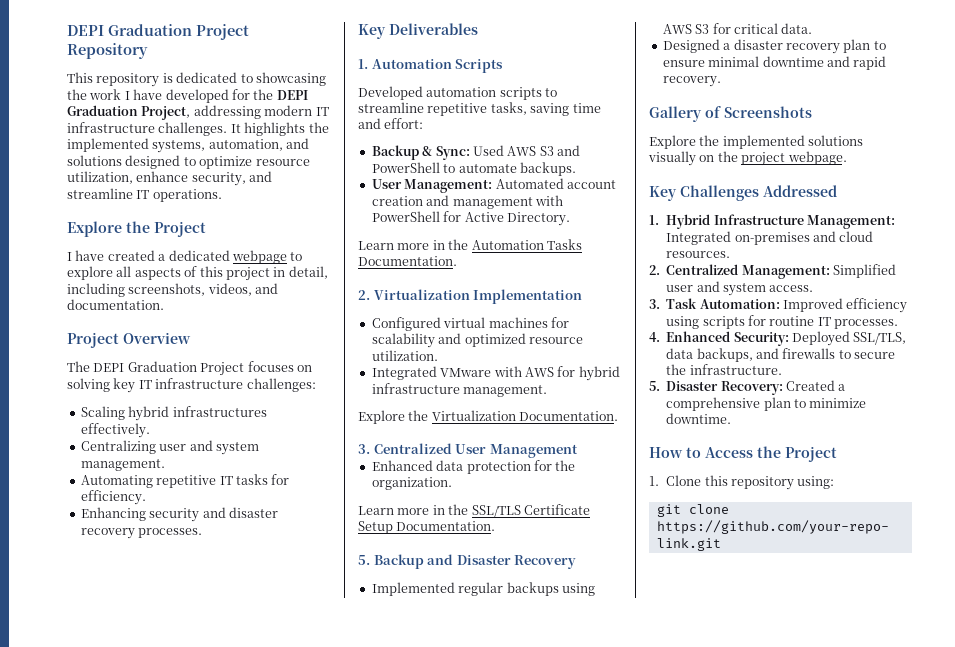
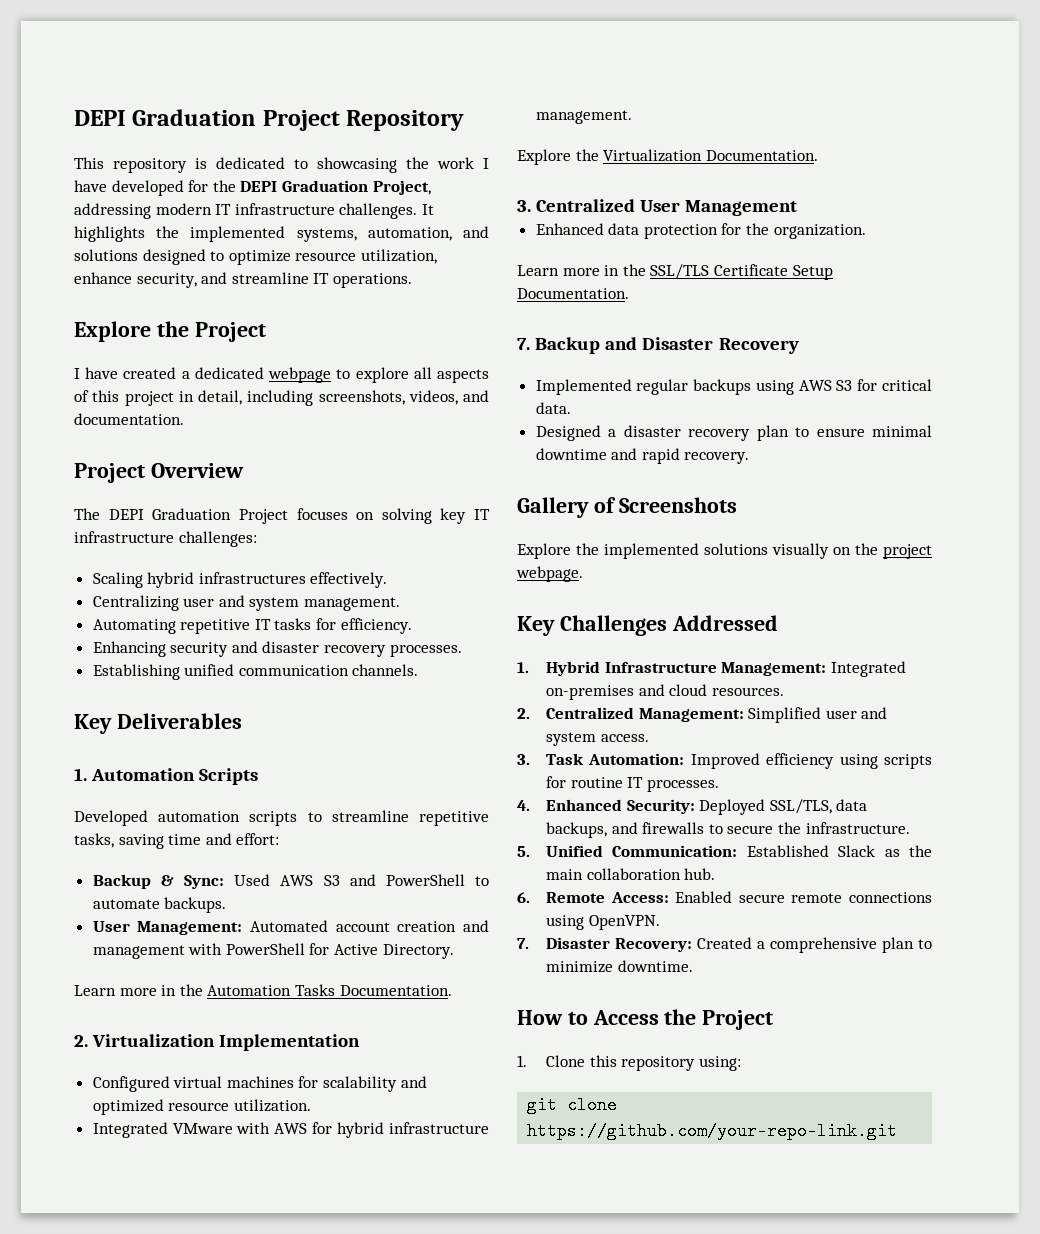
+ Establishing unified communication channels.
- 5. Backup and Disaster Recovery
+ 7. Backup and Disaster Recovery
- 5. Disaster Recovery: Created a comprehensive plan to minimize downtime.
+ 5. Unified Communication: Established Slack as the main collaboration hub.
+ 6. Remote Access: Enabled secure remote connections using OpenVPN.
+ 7. Disaster Recovery: Created a comprehensive plan to minimize downtime.

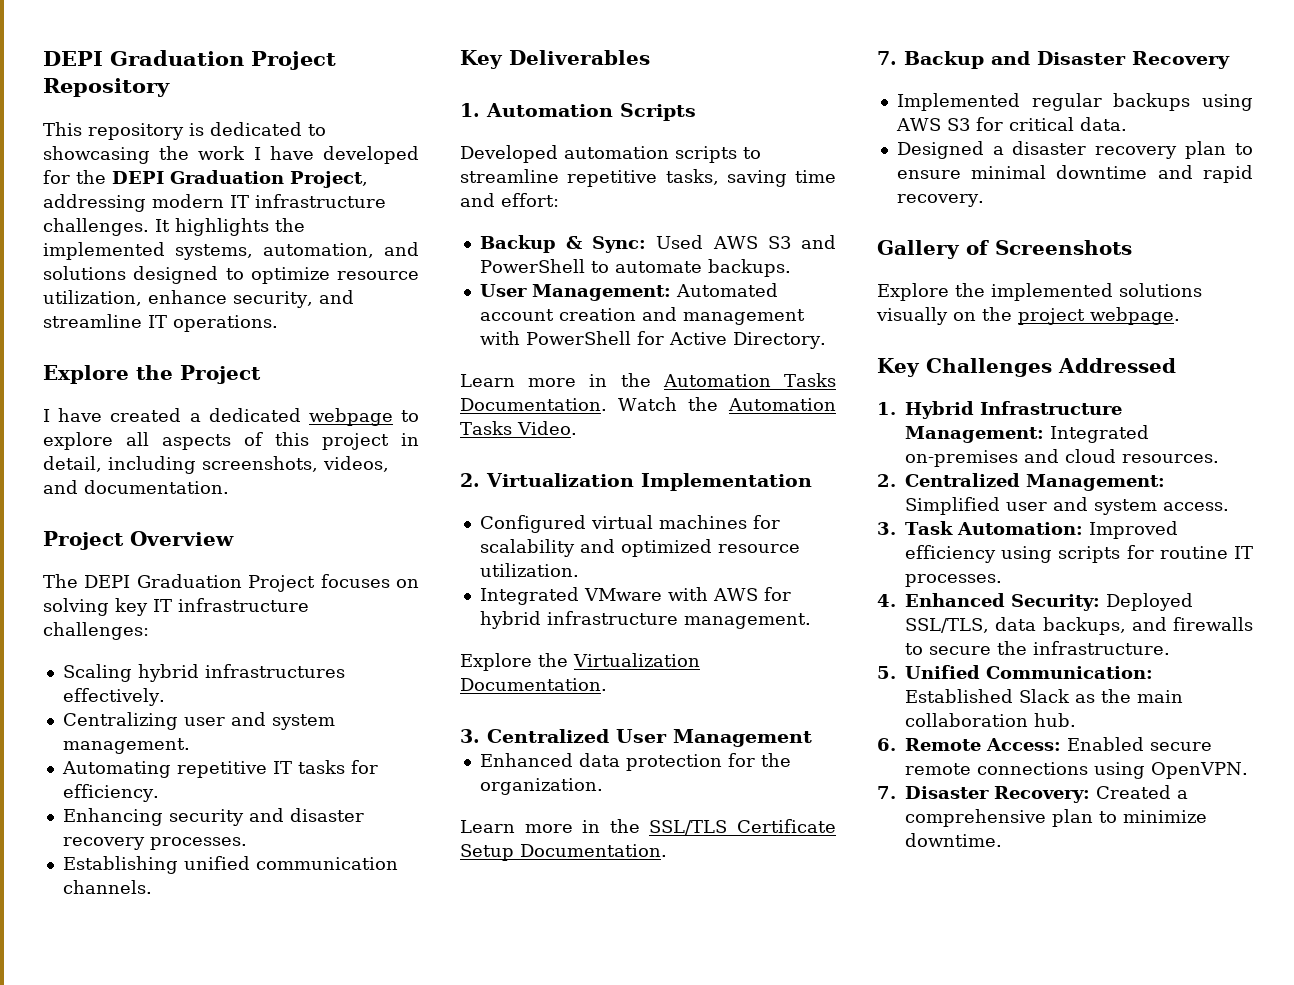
+ Watch the Automation Tasks Video.
- How to Access the Project
- 1. Clone this repository using:
- git clone https://github.com/your-repo-link.git

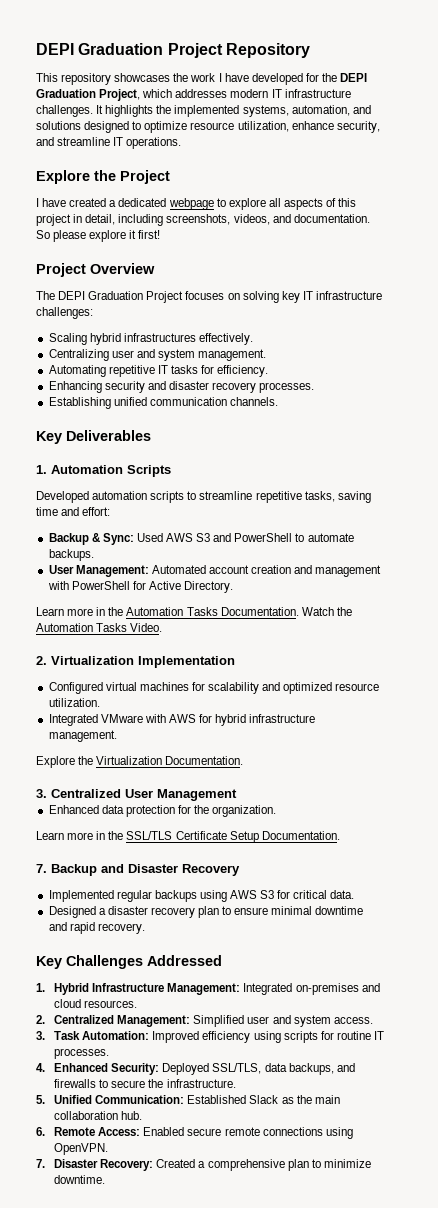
- This repository is dedicated to showcasing the work I have developed for the DEPI Graduation Project, addressing modern IT infrastructure challenges.
+ This repository showcases the work I have developed for the DEPI Graduation Project, which addresses modern IT infrastructure challenges.
+ So please explore it first!
- Gallery of Screenshots
- Explore the implemented solutions visually on the project webpage.

